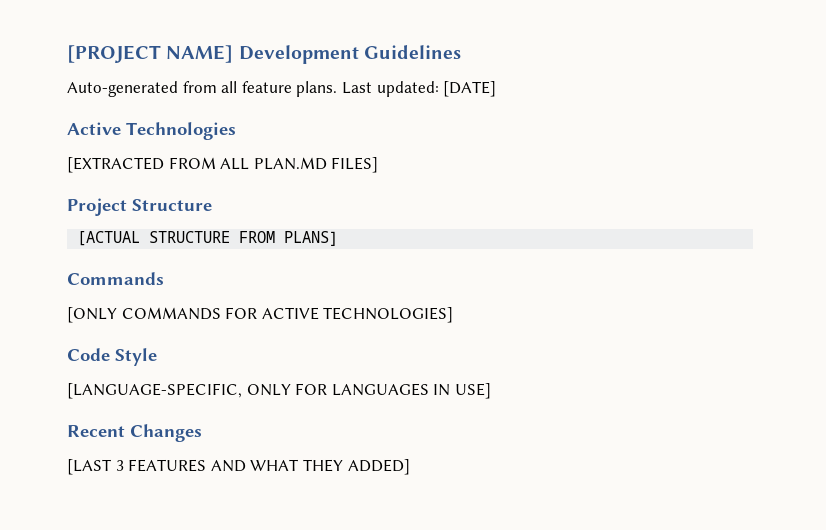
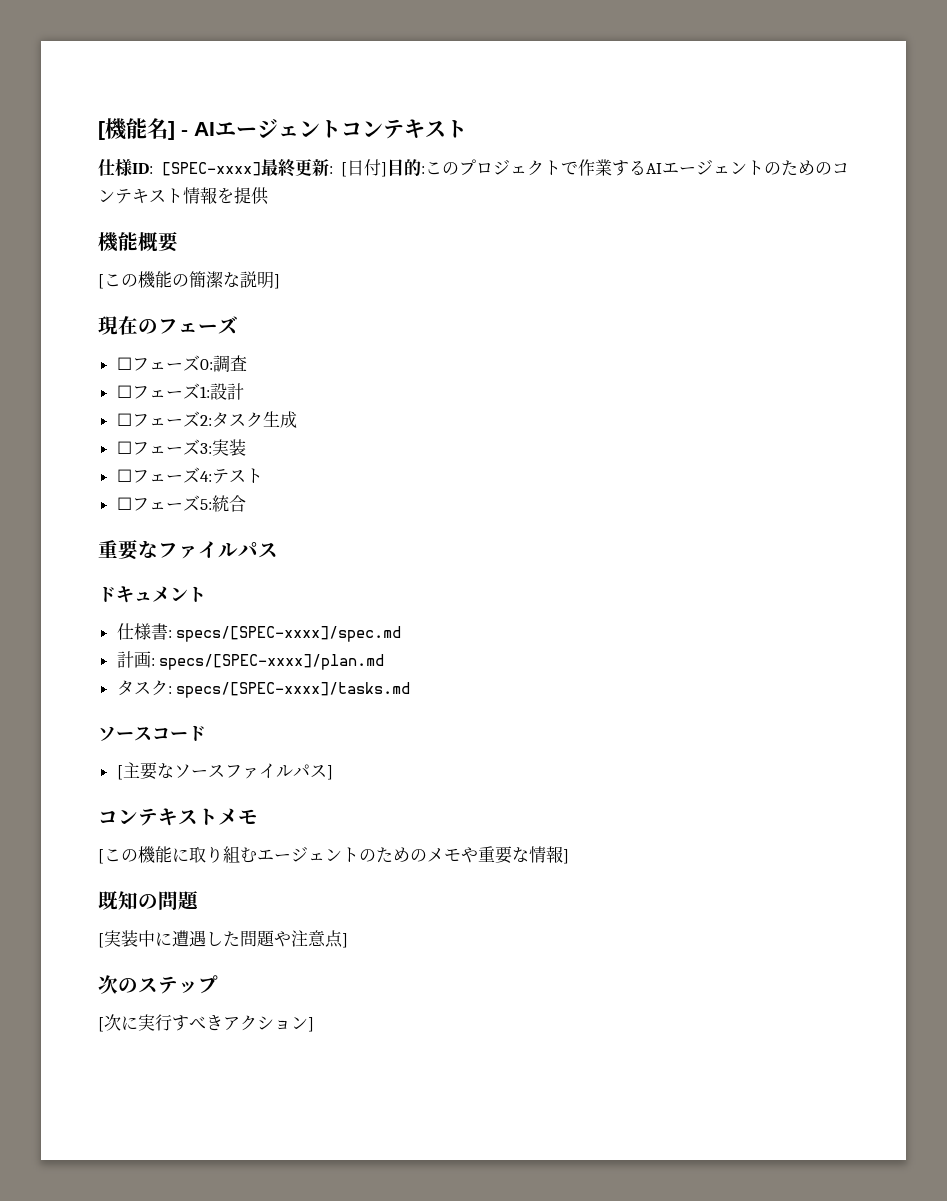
- [PROJECT NAME] Development Guidelines
- Auto-generated from all feature plans. Last updated: [DATE]
- Active Technologies
- [EXTRACTED FROM ALL PLAN.MD FILES]
- Project Structure
- [ACTUAL STRUCTURE FROM PLANS]
- Commands
- [ONLY COMMANDS FOR ACTIVE TECHNOLOGIES]
- Code Style
- [LANGUAGE-SPECIFIC, ONLY FOR LANGUAGES IN USE]
- Recent Changes
- [LAST 3 FEATURES AND WHAT THEY ADDED]
+ [機能名] - AIエージェントコンテキスト
+ 仕様ID: [SPEC-xxxx]最終更新: [日付]目的:このプロジェクトで作業するAIエージェントのためのコンテキスト情報を提供
+ 機能概要
+ [この機能の簡潔な説明]
+ 現在のフェーズ
+ ☐フェーズ0:調査
+ ☐フェーズ1:設計
+ ☐フェーズ2:タスク生成
+ ☐フェーズ3:実装
+ ☐フェーズ4:テスト
+ ☐フェーズ5:統合
+ 重要なファイルパス
+ ドキュメント
+ 仕様書: specs/[SPEC-xxxx]/spec.md
+ 計画: specs/[SPEC-xxxx]/plan.md
+ タスク: specs/[SPEC-xxxx]/tasks.md
+ ソースコード
+ [主要なソースファイルパス]
+ コンテキストメモ
+ [この機能に取り組むエージェントのためのメモや重要な情報]
+ 既知の問題
+ [実装中に遭遇した問題や注意点]
+ 次のステップ
+ [次に実行すべきアクション]

